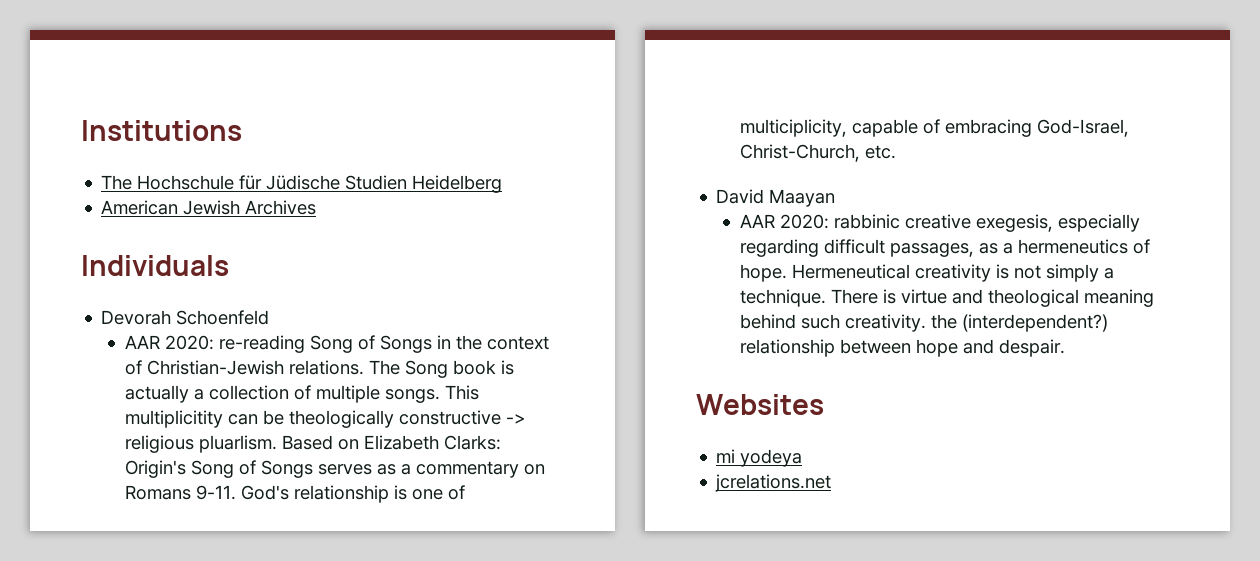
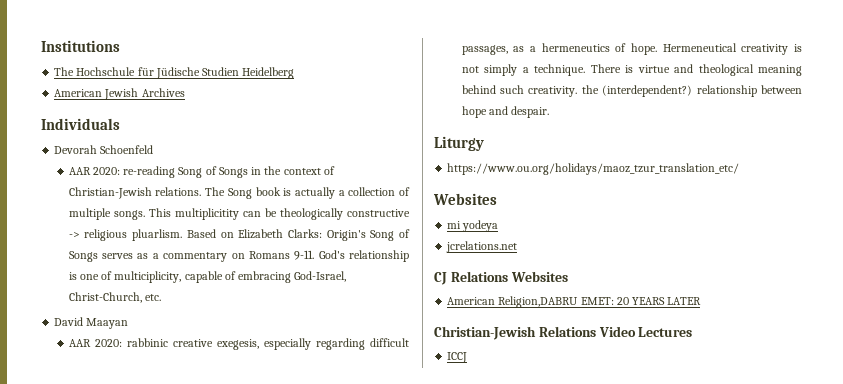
+ Liturgy
+ https://www.ou.org/holidays/maoz_tzur_translation_etc/
+ CJ Relations Websites
+ American Religion,DABRU EMET: 20 YEARS LATER
+ Christian-Jewish Relations Video Lectures
+ ICCJ

